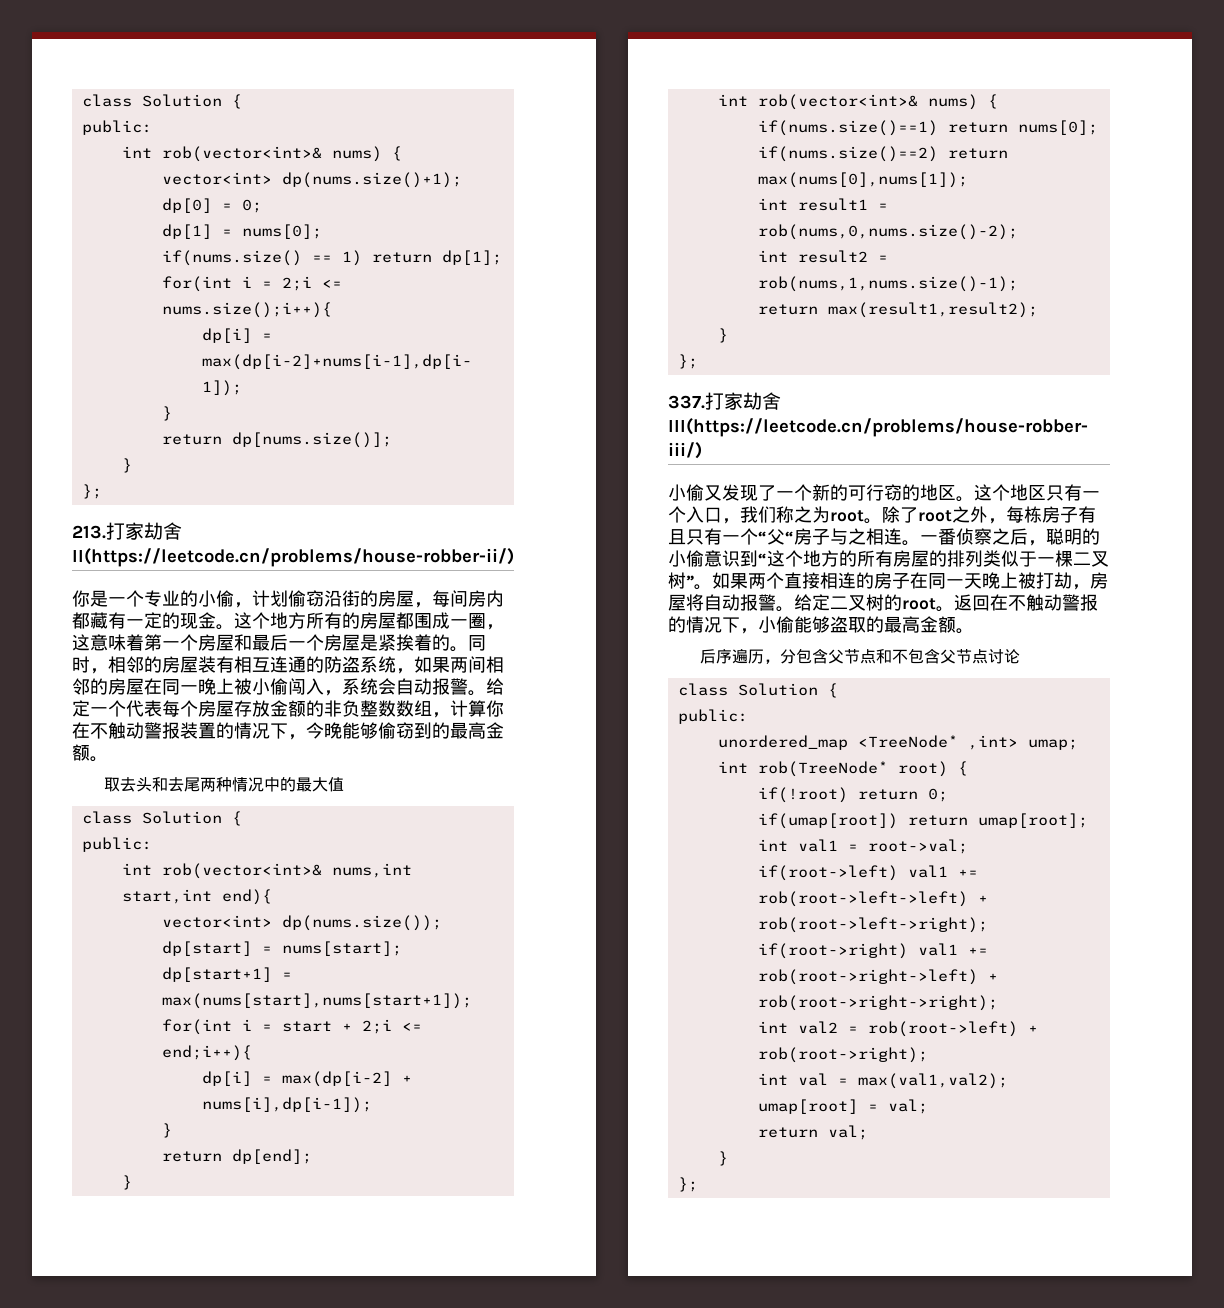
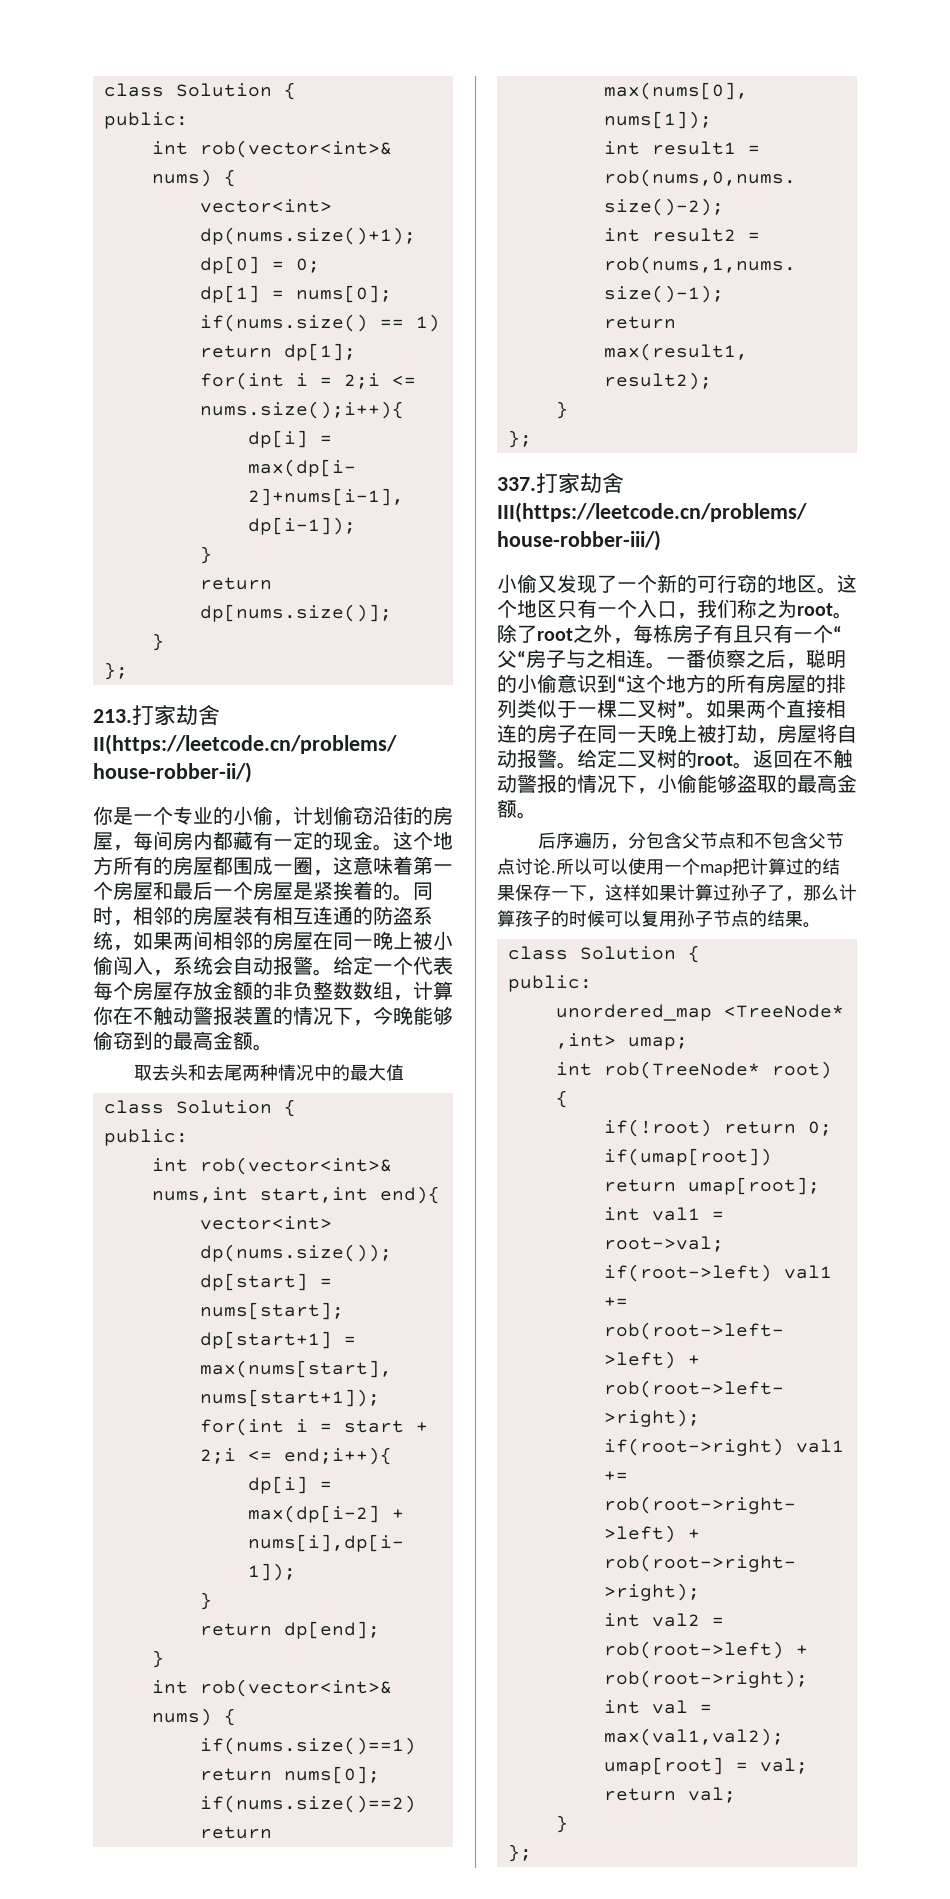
- 后序遍历，分包含父节点和不包含父节点讨论
+ 后序遍历，分包含父节点和不包含父节点讨论.所以可以使用一个map把计算过的结果保存一下，这样如果计算过孙子了，那么计算孩子的时候可以复用孙子节点的结果。

